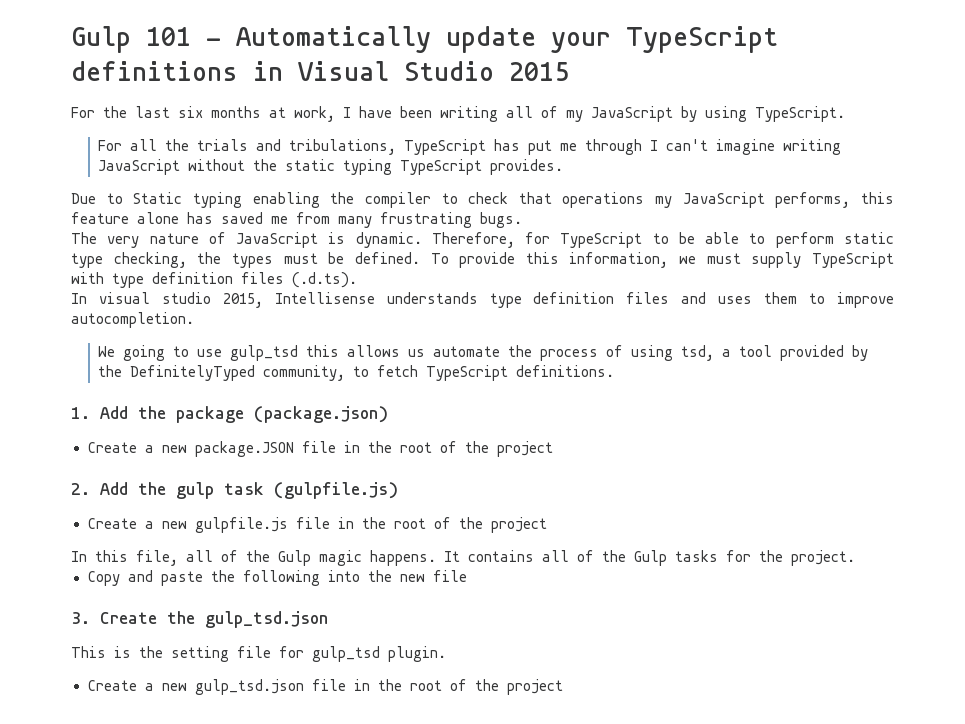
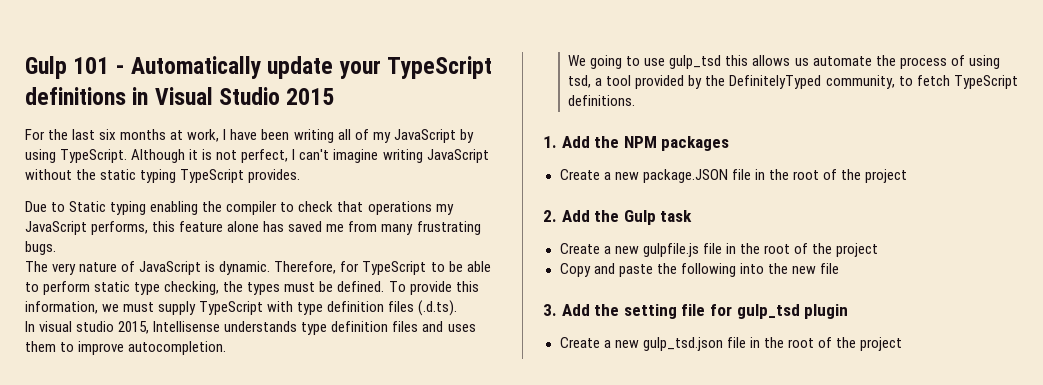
- For the last six months at work, I have been writing all of my JavaScript by using TypeScript.
- For all the trials and tribulations, TypeScript has put me through I can't imagine writing JavaScript without the static typing TypeScript provides.
+ For the last six months at work, I have been writing all of my JavaScript by using TypeScript. Although it is not perfect, I can't imagine writing JavaScript without the static typing TypeScript provides.
- 1. Add the package (package.json)
+ 1. Add the NPM packages
- 2. Add the gulp task (gulpfile.js)
+ 2. Add the Gulp task
- In this file, all of the Gulp magic happens. It contains all of the Gulp tasks for the project.
- 3. Create the gulp_tsd.json
- This is the setting file for gulp_tsd plugin.
+ 3. Add the setting file for gulp_tsd plugin

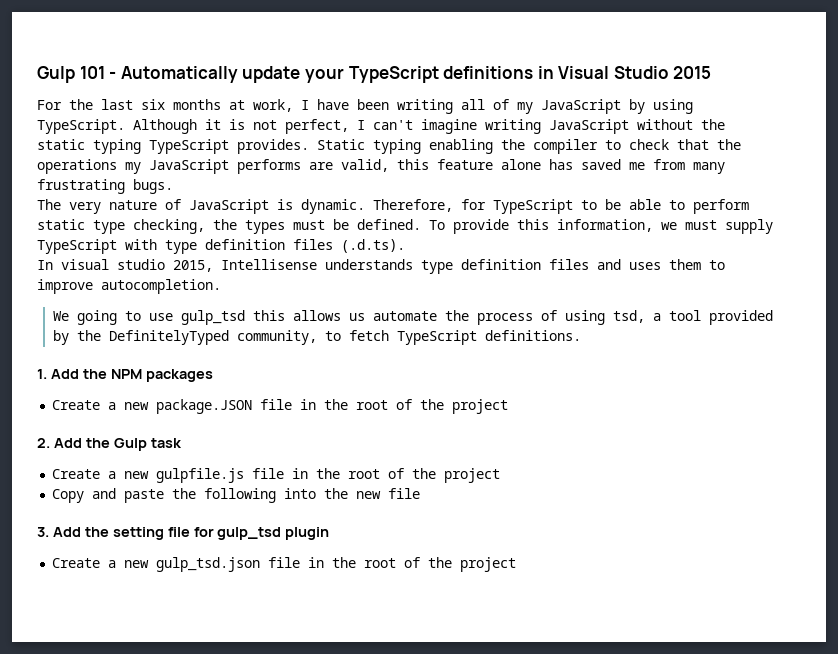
- Although it is not perfect, I can't imagine writing JavaScript without the static typing TypeScript provides.
- Due to Static typing enabling the compiler to check that operations my JavaScript performs, this feature alone has saved me from many frustrating bugs.
+ Although it is not perfect, I can't imagine writing JavaScript without the static typing TypeScript provides. Static typing enabling the compiler to check that the operations my JavaScript performs are valid, this feature alone has saved me from many frustrating bugs.

